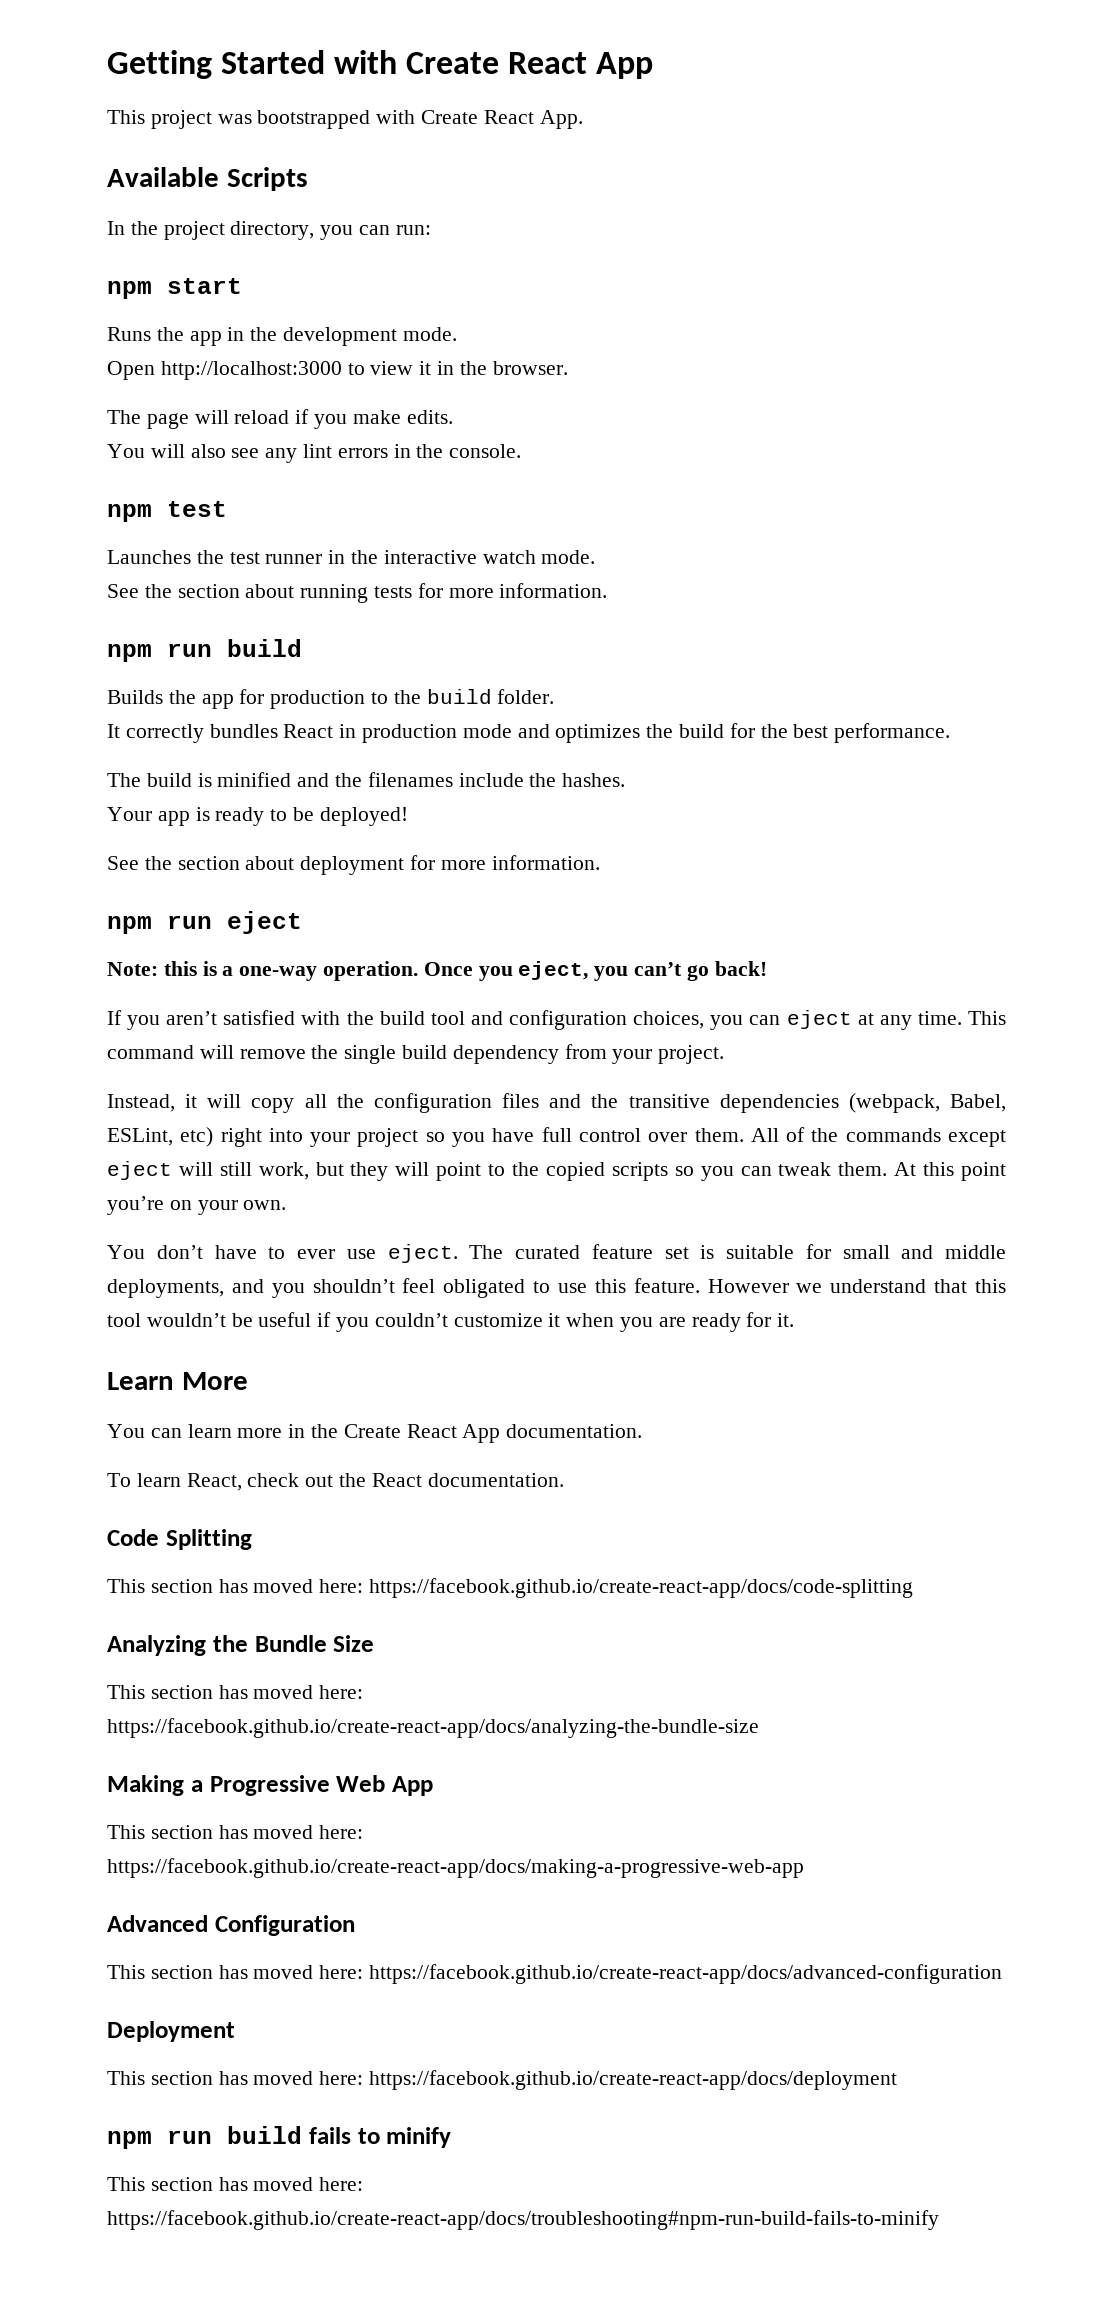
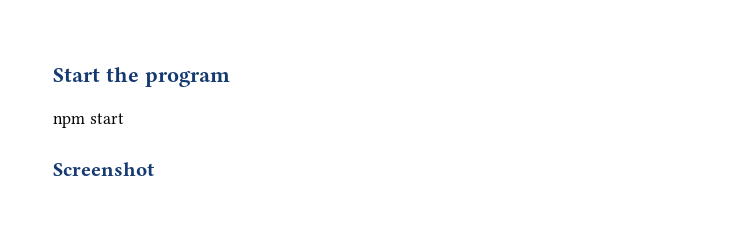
- Getting Started with Create React App
- This project was bootstrapped with Create React App.
- Available Scripts
- In the project directory, you can run:
+ Start the program
  npm start
- Runs the app in the development mode.
- Open http://localhost:3000 to view it in the browser.
- The page will reload if you make edits.
- You will also see any lint errors in the console.
- npm test
- Launches the test runner in the interactive watch mode.
- See the section about running tests for more information.
- npm run build
- Builds the app for production to the build folder.
- It correctly bundles React in production mode and optimizes the build for the best performance.
- The build is minified and the filenames include the hashes.
- Your app is ready to be deployed!
- See the section about deployment for more information.
- npm run eject
- Note: this is a one-way operation. Once you eject, you can’t go back!
- If you aren’t satisfied with the build tool and configuration choices, you can eject at any time. This command will remove the single build dependency from your project.
- Instead, it will copy all the configuration files and the transitive dependencies (webpack, Babel, ESLint, etc) right into your project so you have full control over them. All of the commands except eject will still work, but they will point to the copied scripts so you can tweak them. At this point you’re on your own.
- You don’t have to ever use eject. The curated feature set is suitable for small and middle deployments, and you shouldn’t feel obligated to use this feature. However we understand that this tool wouldn’t be useful if you couldn’t customize it when you are ready for it.
- Learn More
- You can learn more in the Create React App documentation.
- To learn React, check out the React documentation.
- Code Splitting
- This section has moved here: https://facebook.github.io/create-react-app/docs/code-splitting
- Analyzing the Bundle Size
- This section has moved here: https://facebook.github.io/create-react-app/docs/analyzing-the-bundle-size
- Making a Progressive Web App
- This section has moved here: https://facebook.github.io/create-react-app/docs/making-a-progressive-web-app
- Advanced Configuration
- This section has moved here: https://facebook.github.io/create-react-app/docs/advanced-configuration
- Deployment
- This section has moved here: https://facebook.github.io/create-react-app/docs/deployment
- npm run build fails to minify
- This section has moved here: https://facebook.github.io/create-react-app/docs/troubleshooting#npm-run-build-fails-to-minify
+ Screenshot

